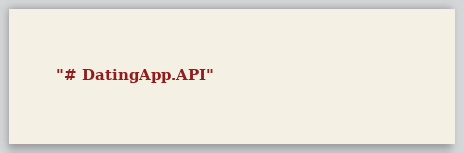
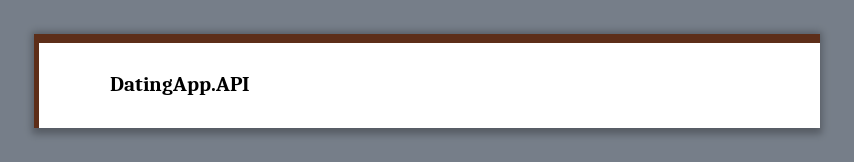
- "# DatingApp.API"
+ DatingApp.API

